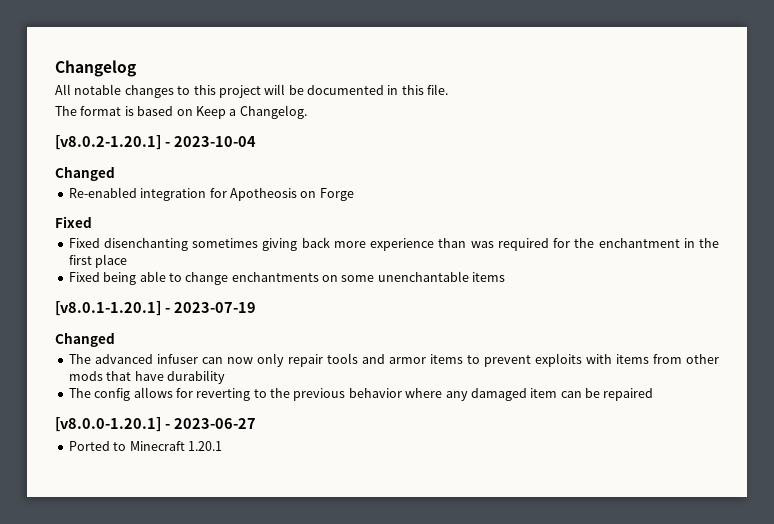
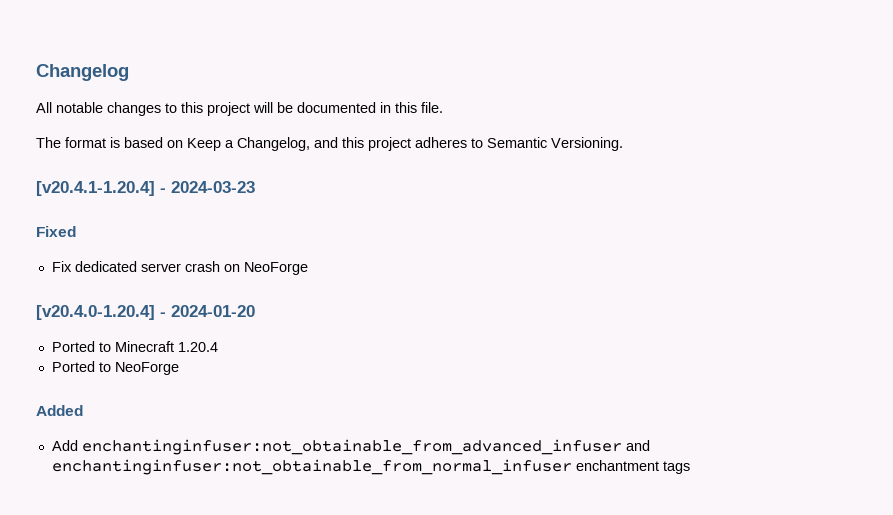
- The format is based on Keep a Changelog.
- [v8.0.2-1.20.1] - 2023-10-04
- Changed
- Re-enabled integration for Apotheosis on Forge
+ The format is based on Keep a Changelog, and this project adheres to Semantic Versioning.
+ [v20.4.1-1.20.4] - 2024-03-23
  Fixed
- Fixed disenchanting sometimes giving back more experience than was required for the enchantment in the first place
- Fixed being able to change enchantments on some unenchantable items
- [v8.0.1-1.20.1] - 2023-07-19
- Changed
- The advanced infuser can now only repair tools and armor items to prevent exploits with items from other mods that have durability
- The config allows for reverting to the previous behavior where any damaged item can be repaired
- [v8.0.0-1.20.1] - 2023-06-27
- Ported to Minecraft 1.20.1
+ Fix dedicated server crash on NeoForge
+ [v20.4.0-1.20.4] - 2024-01-20
+ Ported to Minecraft 1.20.4
+ Ported to NeoForge
+ Added
+ Add enchantinginfuser:not_obtainable_from_advanced_infuser and enchantinginfuser:not_obtainable_from_normal_infuser enchantment tags

